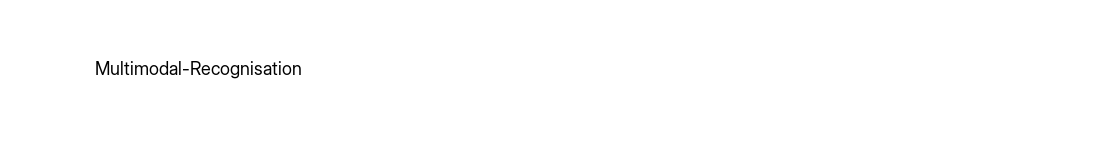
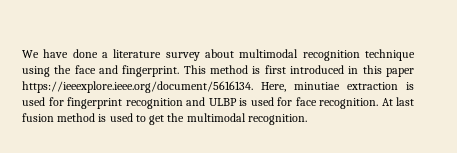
- Multimodal-Recognisation
+ We have done a literature survey about multimodal recognition technique using the face and fingerprint. This method is first introduced in this paper https://ieeexplore.ieee.org/document/5616134. Here, minutiae extraction is used for fingerprint recognition and ULBP is used for face recognition. At last fusion method is used to get the multimodal recognition.

